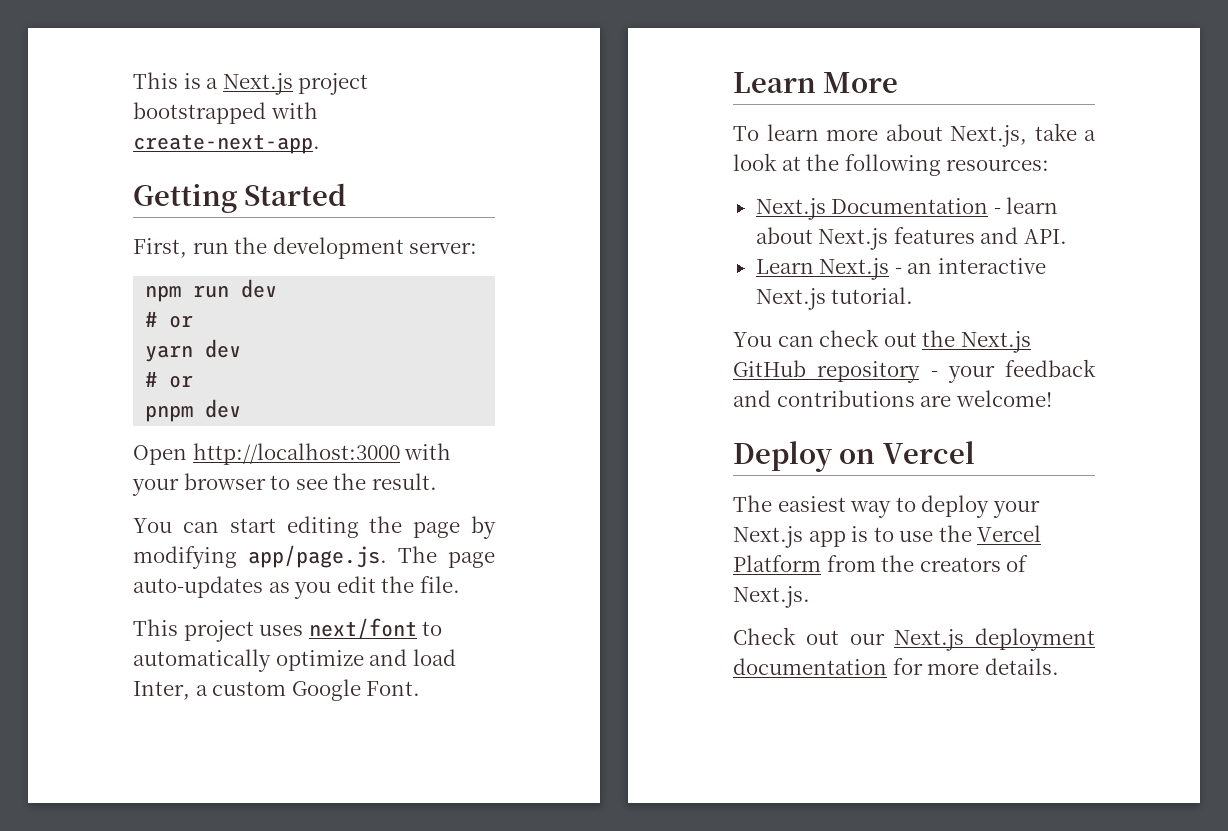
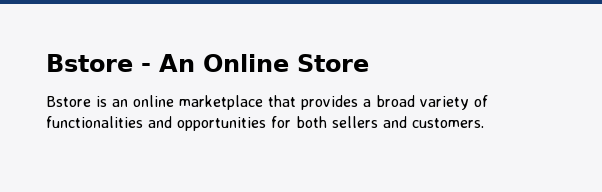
- This is a Next.js project bootstrapped with create-next-app.
- Getting Started
- First, run the development server:
- npm run dev
- # or
- yarn dev
- # or
- pnpm dev
- Open http://localhost:3000 with your browser to see the result.
- You can start editing the page by modifying app/page.js. The page auto-updates as you edit the file.
- This project uses next/font to automatically optimize and load Inter, a custom Google Font.
- Learn More
- To learn more about Next.js, take a look at the following resources:
- Next.js Documentation - learn about Next.js features and API.
- Learn Next.js - an interactive Next.js tutorial.
- You can check out the Next.js GitHub repository - your feedback and contributions are welcome!
- Deploy on Vercel
- The easiest way to deploy your Next.js app is to use the Vercel Platform from the creators of Next.js.
- Check out our Next.js deployment documentation for more details.
+ Bstore - An Online Store
+ Bstore is an online marketplace that provides a broad variety of functionalities and opportunities for both sellers and customers.

